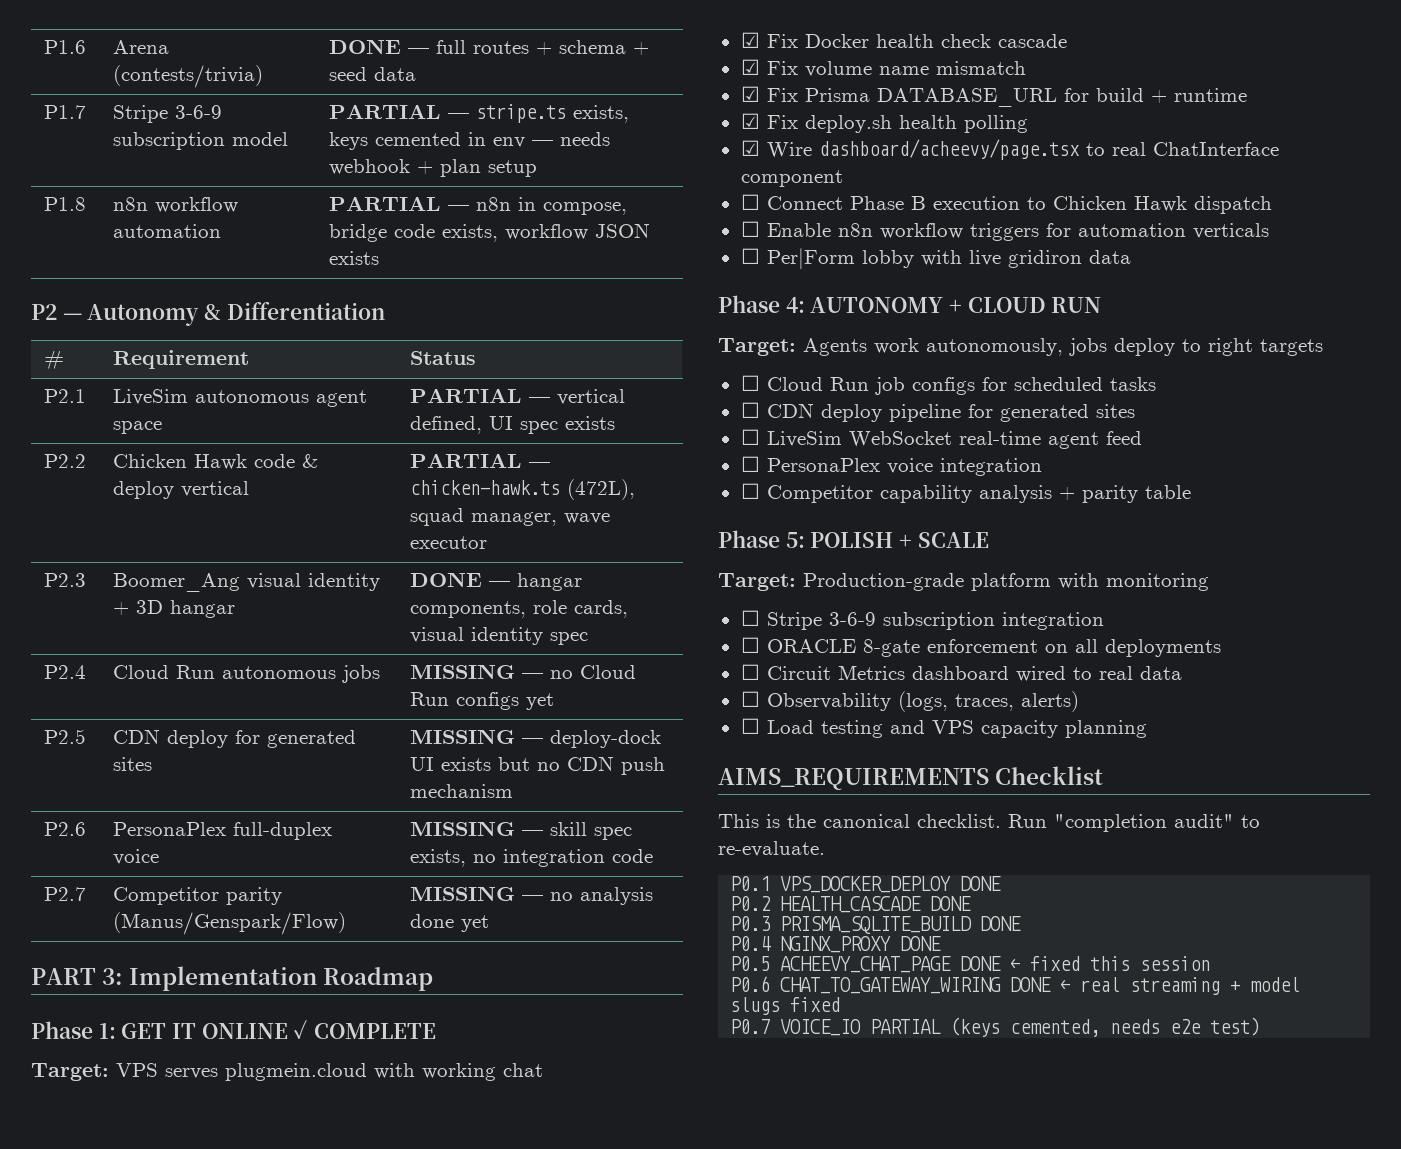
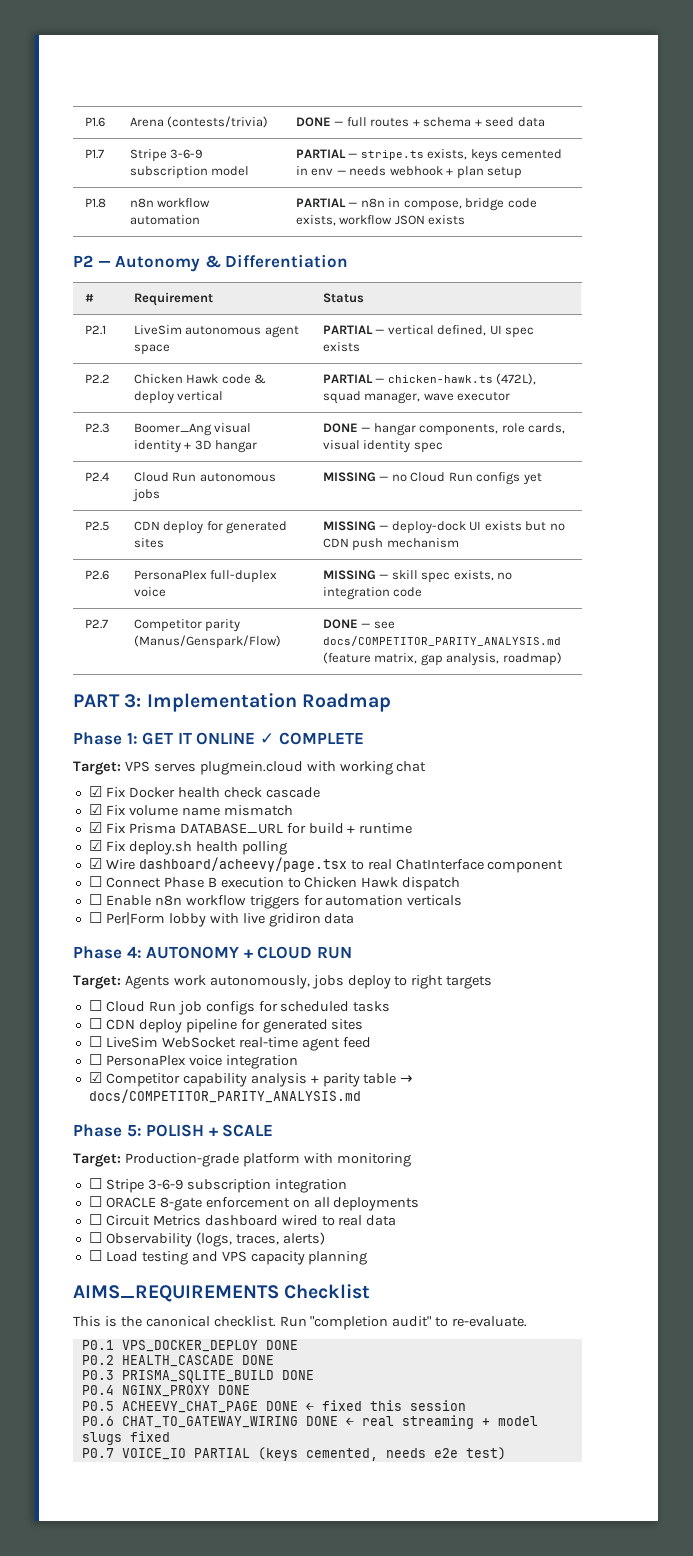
- P2.7 | Competitor parity (Manus/Genspark/Flow) | MISSING — no analysis done yet
+ P2.7 | Competitor parity (Manus/Genspark/Flow) | DONE — see docs/COMPETITOR_PARITY_ANALYSIS.md (feature matrix, gap analysis, roadmap)
- ☐ Competitor capability analysis + parity table
+ ☑ Competitor capability analysis + parity table → docs/COMPETITOR_PARITY_ANALYSIS.md

